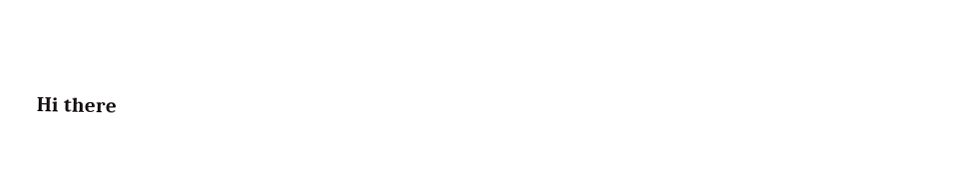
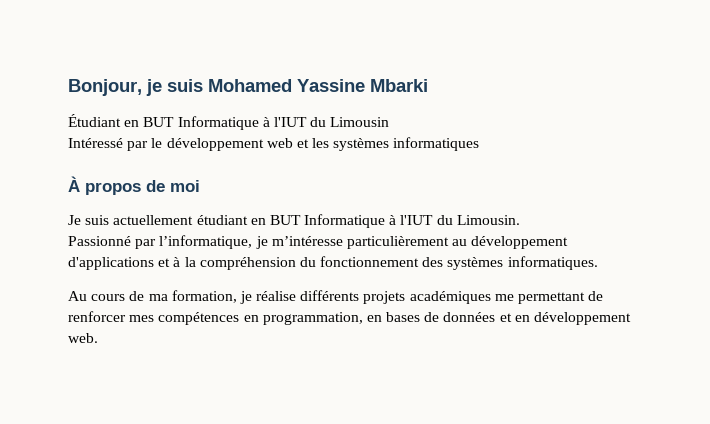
- Hi there
+ Bonjour, je suis Mohamed Yassine Mbarki
+ Étudiant en BUT Informatique à l'IUT du Limousin
+ Intéressé par le développement web et les systèmes informatiques
+ À propos de moi
+ Je suis actuellement étudiant en BUT Informatique à l'IUT du Limousin.
+ Passionné par l’informatique, je m’intéresse particulièrement au développement d'applications et à la compréhension du fonctionnement des systèmes informatiques.
+ Au cours de ma formation, je réalise différents projets académiques me permettant de renforcer mes compétences en programmation, en bases de données et en développement web.

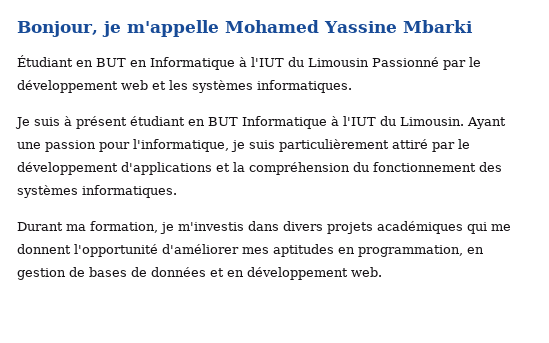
- Bonjour, je suis Mohamed Yassine Mbarki
+ Bonjour, je m'appelle Mohamed Yassine Mbarki
- Étudiant en BUT Informatique à l'IUT du Limousin
- Intéressé par le développement web et les systèmes informatiques
- À propos de moi
+ Étudiant en BUT en Informatique à l'IUT du Limousin Passionné par le développement web et les systèmes informatiques.
- Je suis actuellement étudiant en BUT Informatique à l'IUT du Limousin.
- Passionné par l’informatique, je m’intéresse particulièrement au développement d'applications et à la compréhension du fonctionnement des systèmes informatiques.
+ Je suis à présent étudiant en BUT Informatique à l'IUT du Limousin. Ayant une passion pour l'informatique, je suis particulièrement attiré par le développement d'applications et la compréhension du fonctionnement des systèmes informatiques.
- Au cours de ma formation, je réalise différents projets académiques me permettant de renforcer mes compétences en programmation, en bases de données et en développement web.
+ Durant ma formation, je m'investis dans divers projets académiques qui me donnent l'opportunité d'améliorer mes aptitudes en programmation, en gestion de bases de données et en développement web.

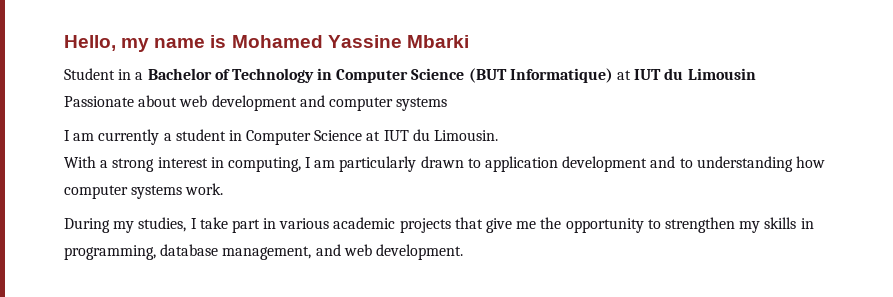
- Bonjour, je m'appelle Mohamed Yassine Mbarki
+ Hello, my name is Mohamed Yassine Mbarki
- Étudiant en BUT en Informatique à l'IUT du Limousin Passionné par le développement web et les systèmes informatiques.
- Je suis à présent étudiant en BUT Informatique à l'IUT du Limousin. Ayant une passion pour l'informatique, je suis particulièrement attiré par le développement d'applications et la compréhension du fonctionnement des systèmes informatiques.
- Durant ma formation, je m'investis dans divers projets académiques qui me donnent l'opportunité d'améliorer mes aptitudes en programmation, en gestion de bases de données et en développement web.
+ Student in a Bachelor of Technology in Computer Science (BUT Informatique) at IUT du Limousin
+ Passionate about web development and computer systems
+ I am currently a student in Computer Science at IUT du Limousin.
+ With a strong interest in computing, I am particularly drawn to application development and to understanding how computer systems work.
+ During my studies, I take part in various academic projects that give me the opportunity to strengthen my skills in programming, database management, and web development.

